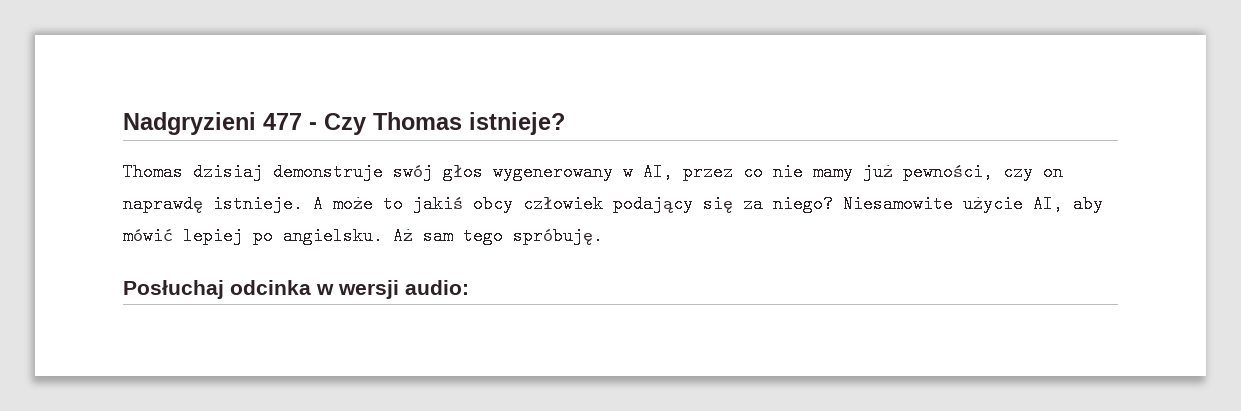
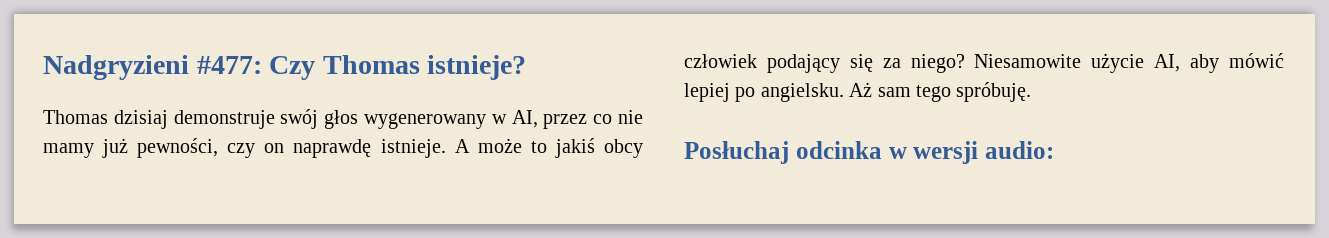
- Nadgryzieni 477 - Czy Thomas istnieje?
+ Nadgryzieni #477: Czy Thomas istnieje?

